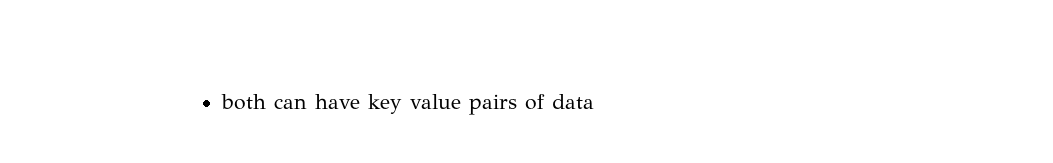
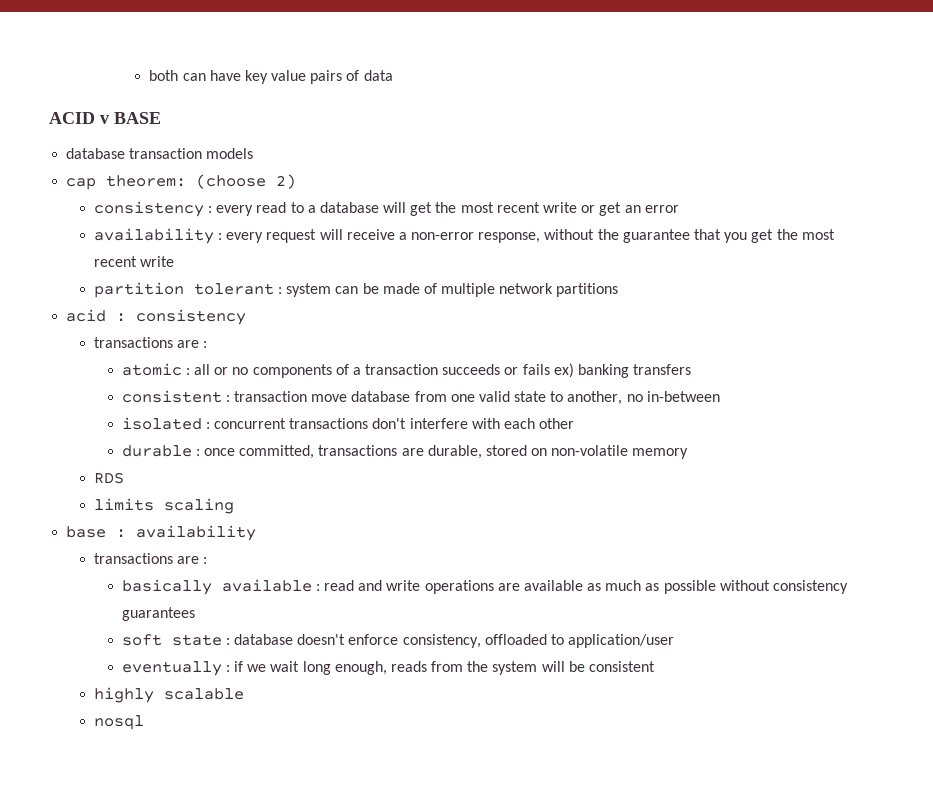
+ ACID v BASE
+ database transaction models
+ cap theorem: (choose 2)
+ consistency : every read to a database will get the most recent write or get an error
+ availability : every request will receive a non-error response, without the guarantee that you get the most recent write
+ partition tolerant : system can be made of multiple network partitions
+ acid : consistency
+ transactions are :
+ atomic : all or no components of a transaction succeeds or fails ex) banking transfers
+ consistent : transaction move database from one valid state to another, no in-between
+ isolated : concurrent transactions don't interfere with each other
+ durable : once committed, transactions are durable, stored on non-volatile memory
+ RDS
+ limits scaling
+ base : availability
+ transactions are :
+ basically available : read and write operations are available as much as possible without consistency guarantees
+ soft state : database doesn't enforce consistency, offloaded to application/user
+ eventually : if we wait long enough, reads from the system will be consistent
+ highly scalable
+ nosql

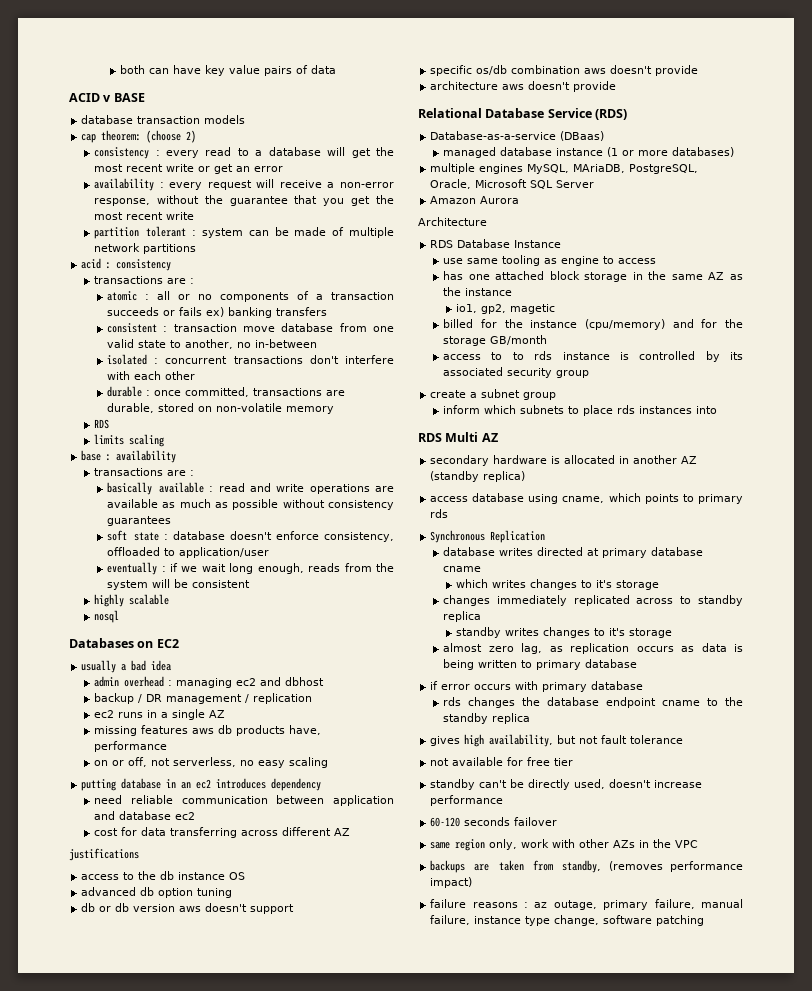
+ Databases on EC2
+ usually a bad idea
+ admin overhead : managing ec2 and dbhost
+ backup / DR management / replication
+ ec2 runs in a single AZ
+ missing features aws db products have, performance
+ on or off, not serverless, no easy scaling
+ putting database in an ec2 introduces dependency
+ need reliable communication between application and database ec2
+ cost for data transferring across different AZ
+ justifications
+ access to the db instance OS
+ advanced db option tuning
+ db or db version aws doesn't support
+ specific os/db combination aws doesn't provide
+ architecture aws doesn't provide
+ Relational Database Service (RDS)
+ Database-as-a-service (DBaas)
+ managed database instance (1 or more databases)
+ multiple engines MySQL, MAriaDB, PostgreSQL, Oracle, Microsoft SQL Server
+ Amazon Aurora
+ Architecture
+ RDS Database Instance
+ use same tooling as engine to access
+ has one attached block storage in the same AZ as the instance
+ io1, gp2, magetic
+ billed for the instance (cpu/memory) and for the storage GB/month
+ access to to rds instance is controlled by its associated security group
+ create a subnet group
+ inform which subnets to place rds instances into
+ RDS Multi AZ
+ secondary hardware is allocated in another AZ (standby replica)
+ access database using cname, which points to primary rds
+ Synchronous Replication
+ database writes directed at primary database cname
+ which writes changes to it's storage
+ changes immediately replicated across to standby replica
+ standby writes changes to it's storage
+ almost zero lag, as replication occurs as data is being written to primary database
+ if error occurs with primary database
+ rds changes the database endpoint cname to the standby replica
+ gives high availability, but not fault tolerance
+ not available for free tier
+ standby can't be directly used, doesn't increase performance
+ 60-120 seconds failover
+ same region only, work with other AZs in the VPC
+ backups are taken from standby, (removes performance impact)
+ failure reasons : az outage, primary failure, manual failure, instance type change, software patching

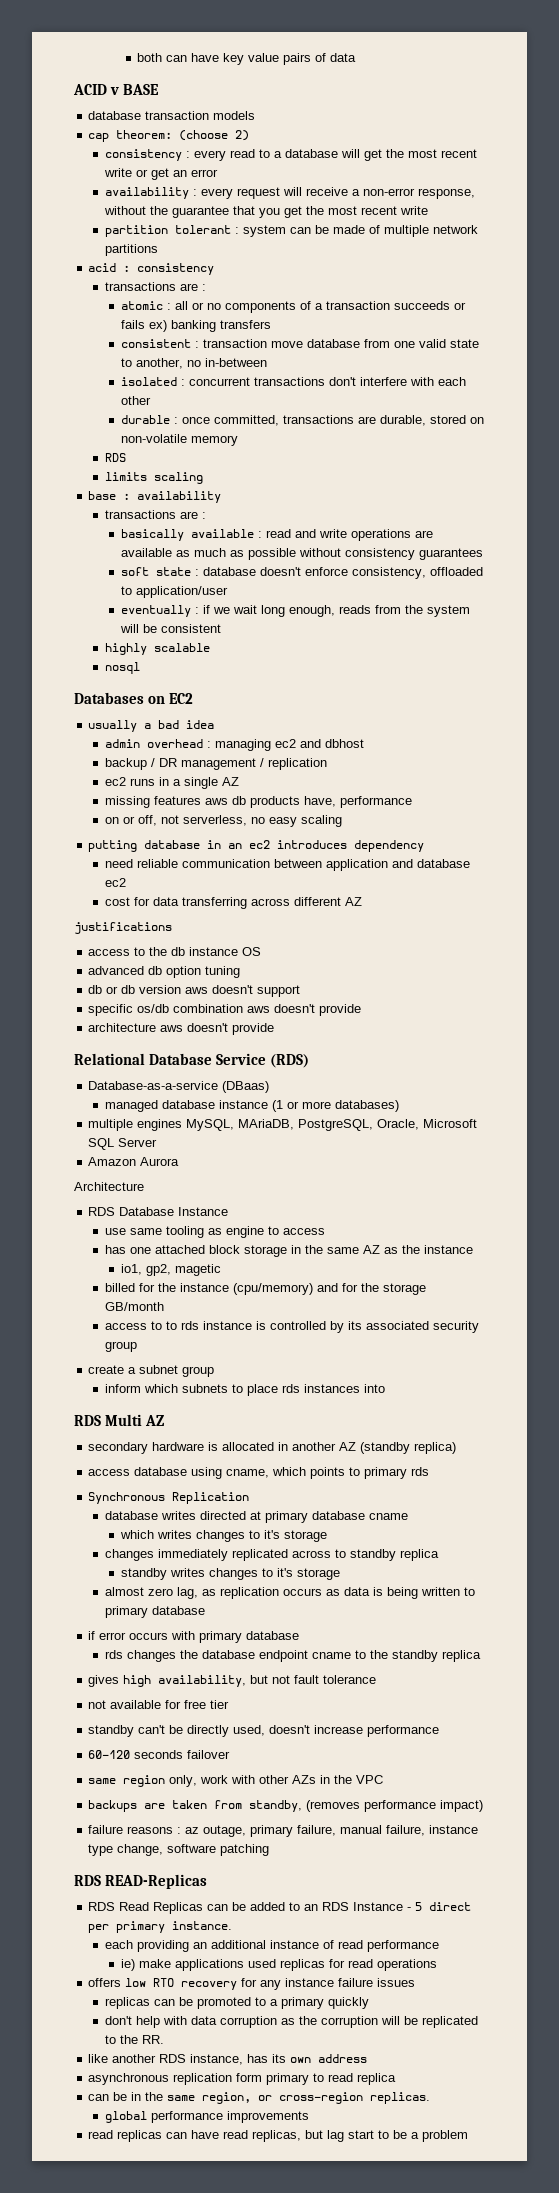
+ RDS READ-Replicas
+ RDS Read Replicas can be added to an RDS Instance - 5 direct per primary instance.
+ each providing an additional instance of read performance
+ ie) make applications used replicas for read operations
+ offers low RTO recovery for any instance failure issues
+ replicas can be promoted to a primary quickly
+ don't help with data corruption as the corruption will be replicated to the RR.
+ like another RDS instance, has its own address
+ asynchronous replication form primary to read replica
+ can be in the same region, or cross-region replicas.
+ global performance improvements
+ read replicas can have read replicas, but lag start to be a problem

